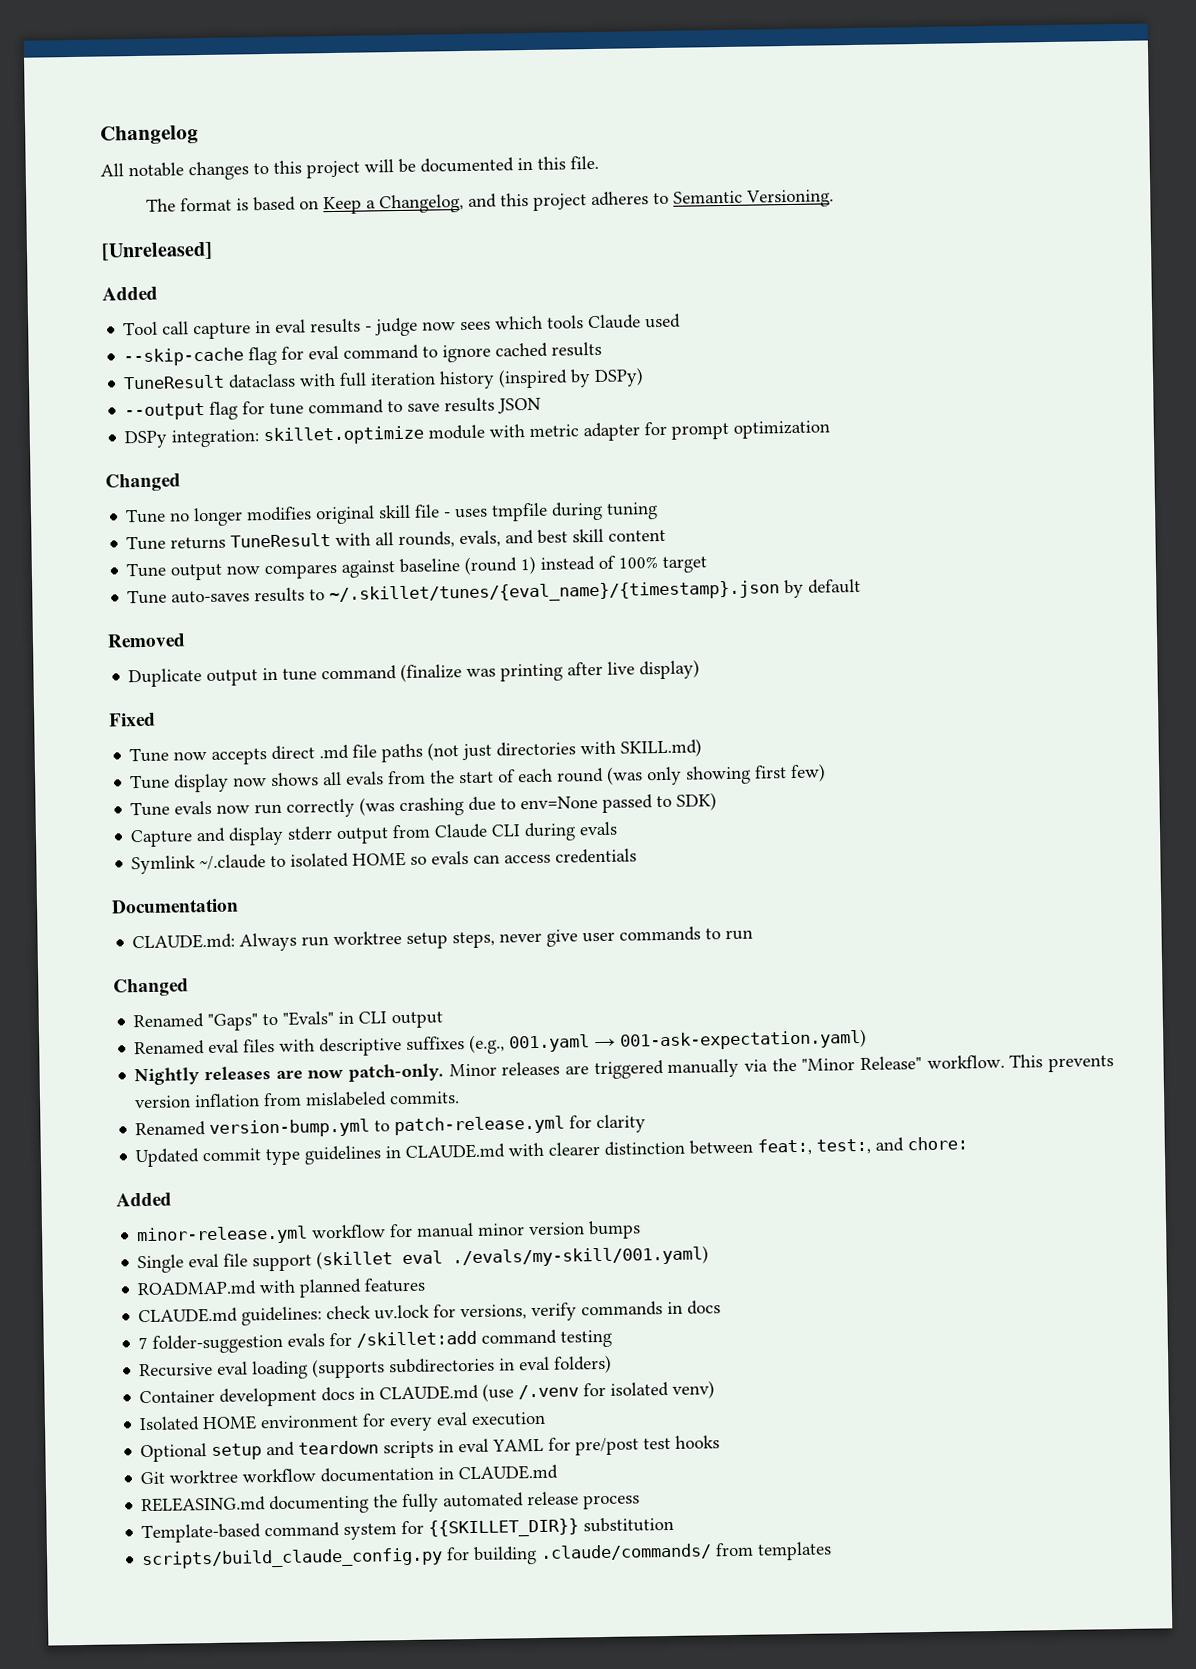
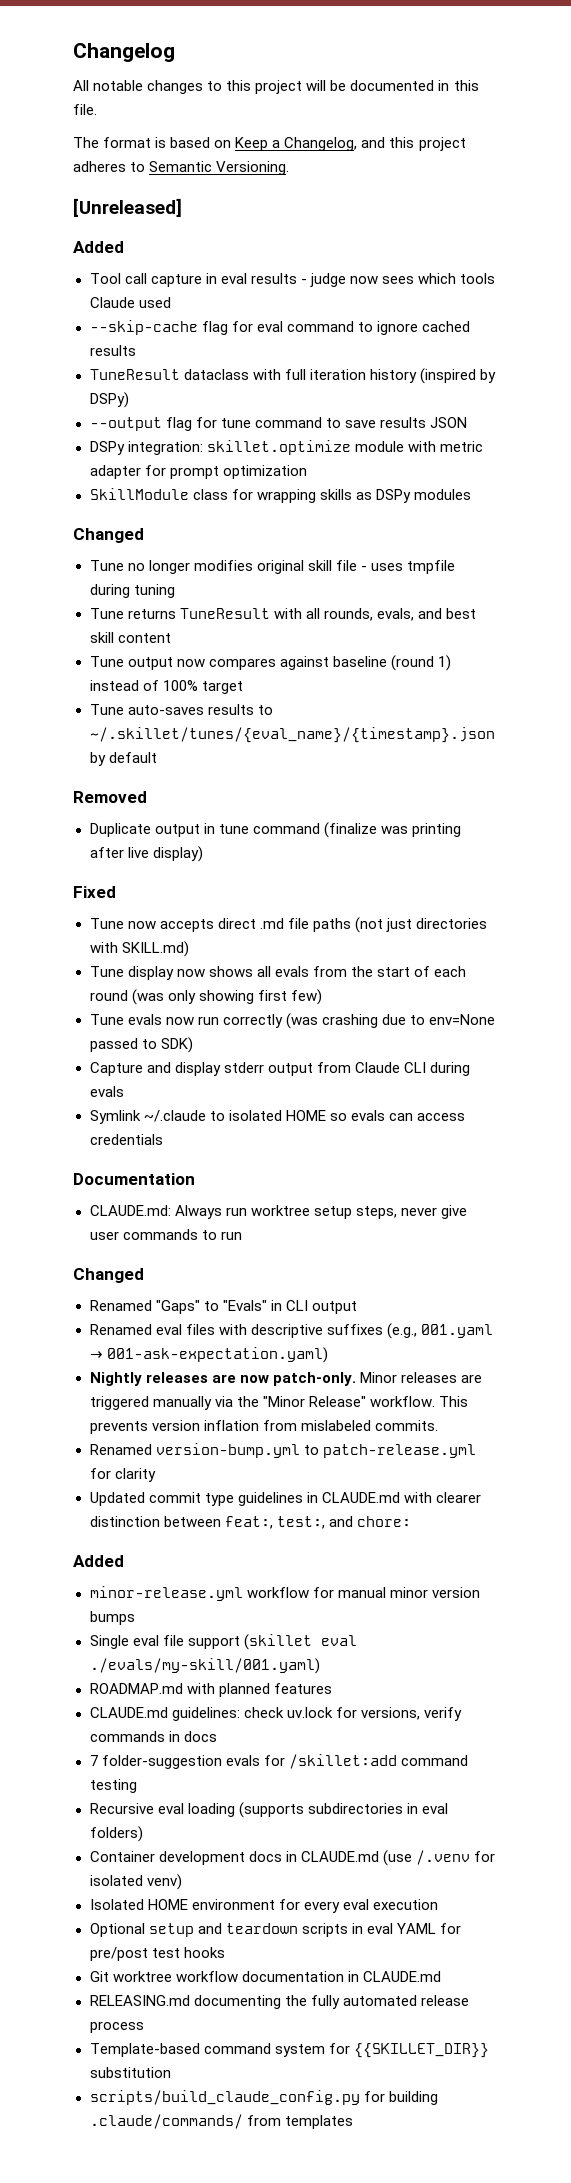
+ SkillModule class for wrapping skills as DSPy modules

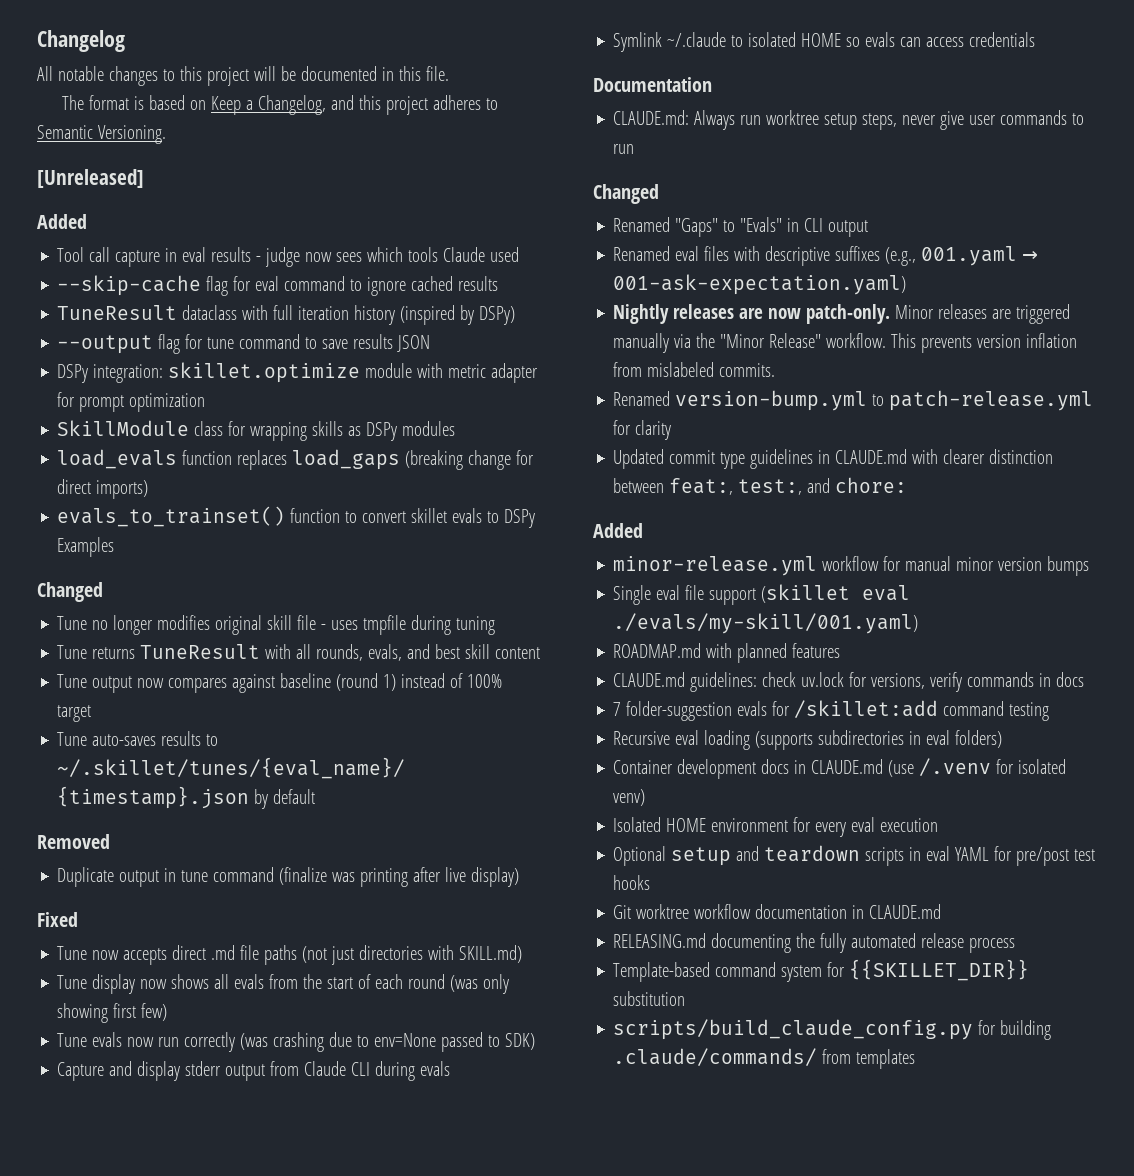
+ load_evals function replaces load_gaps (breaking change for direct imports)
+ evals_to_trainset() function to convert skillet evals to DSPy Examples

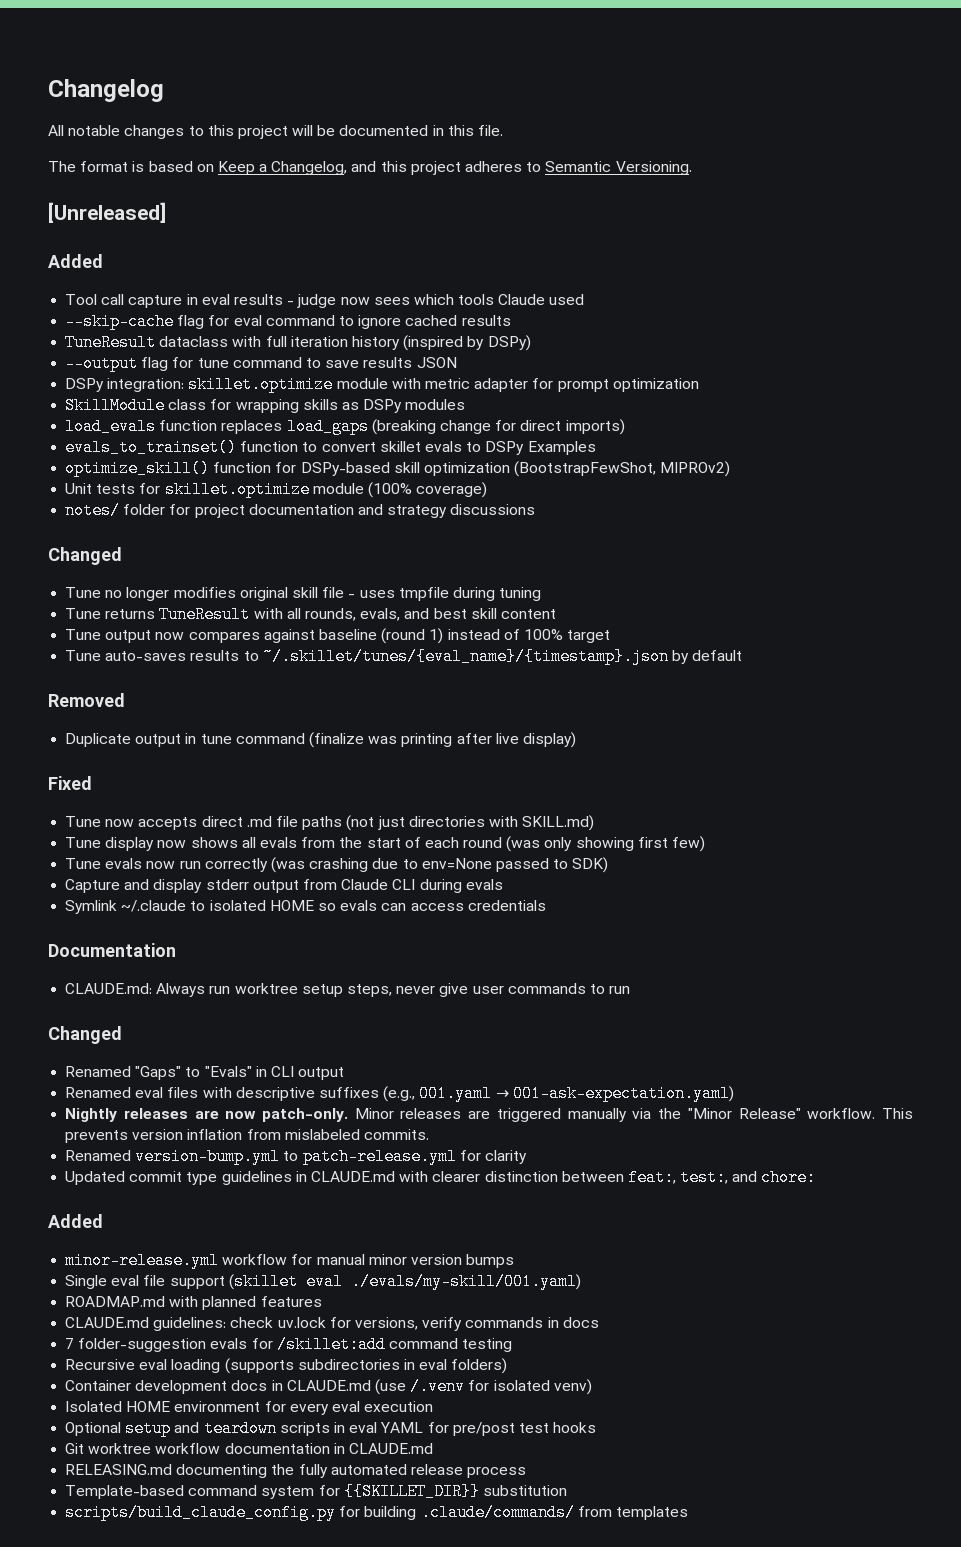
+ optimize_skill() function for DSPy-based skill optimization (BootstrapFewShot, MIPROv2)
+ Unit tests for skillet.optimize module (100% coverage)
+ notes/ folder for project documentation and strategy discussions

